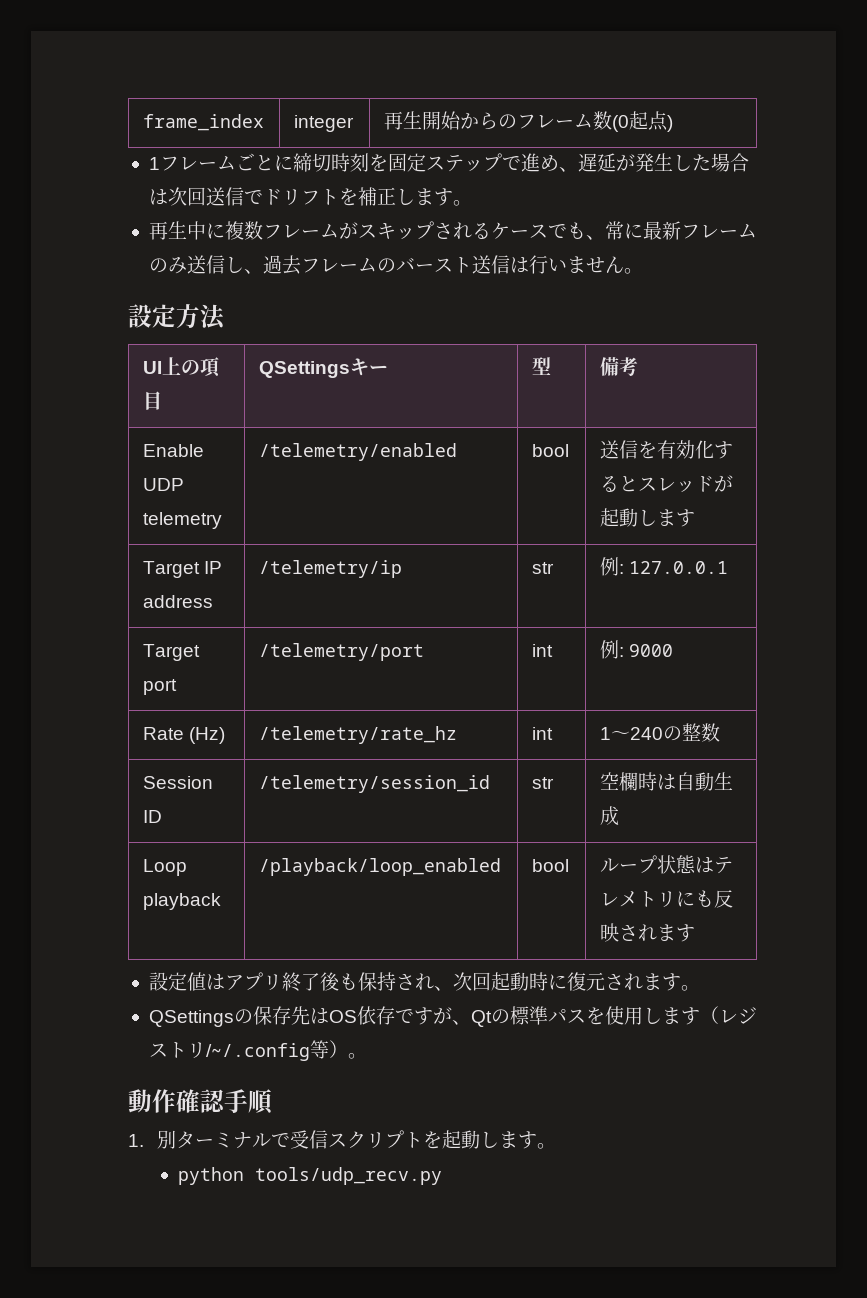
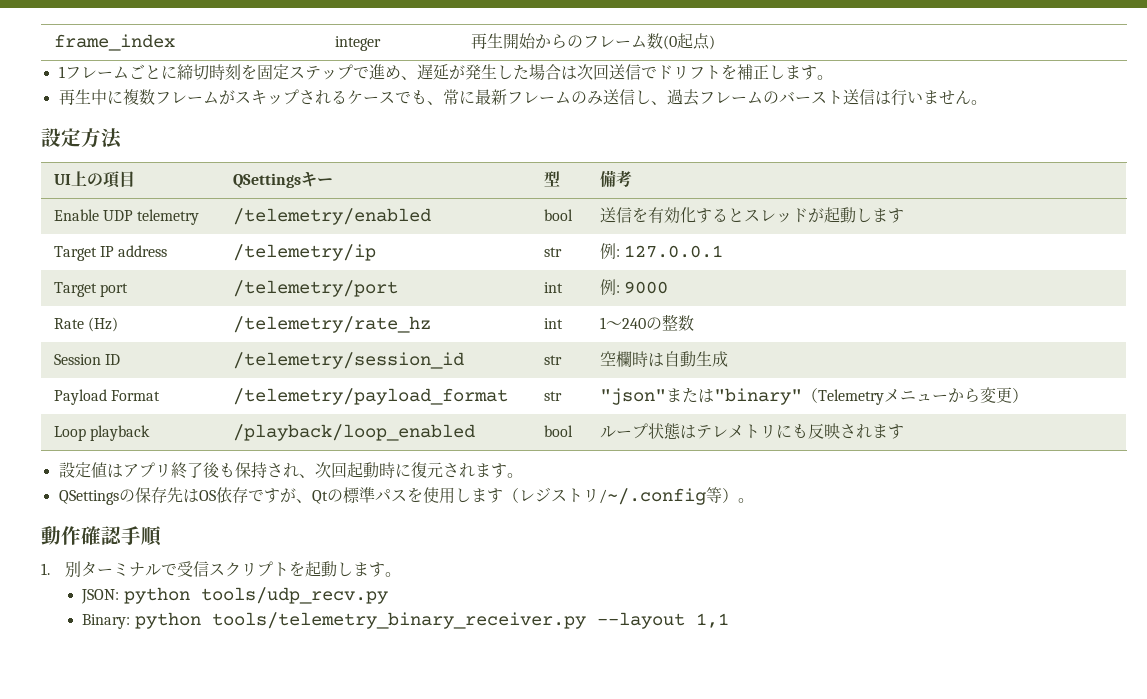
+ Payload Format | /telemetry/payload_format | str | "json"または"binary"（Telemetryメニューから変更）
- python tools/udp_recv.py
+ JSON: python tools/udp_recv.py
+ Binary: python tools/telemetry_binary_receiver.py --layout 1,1

